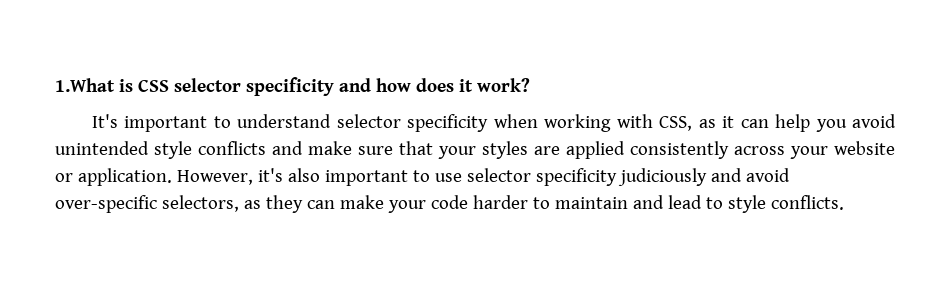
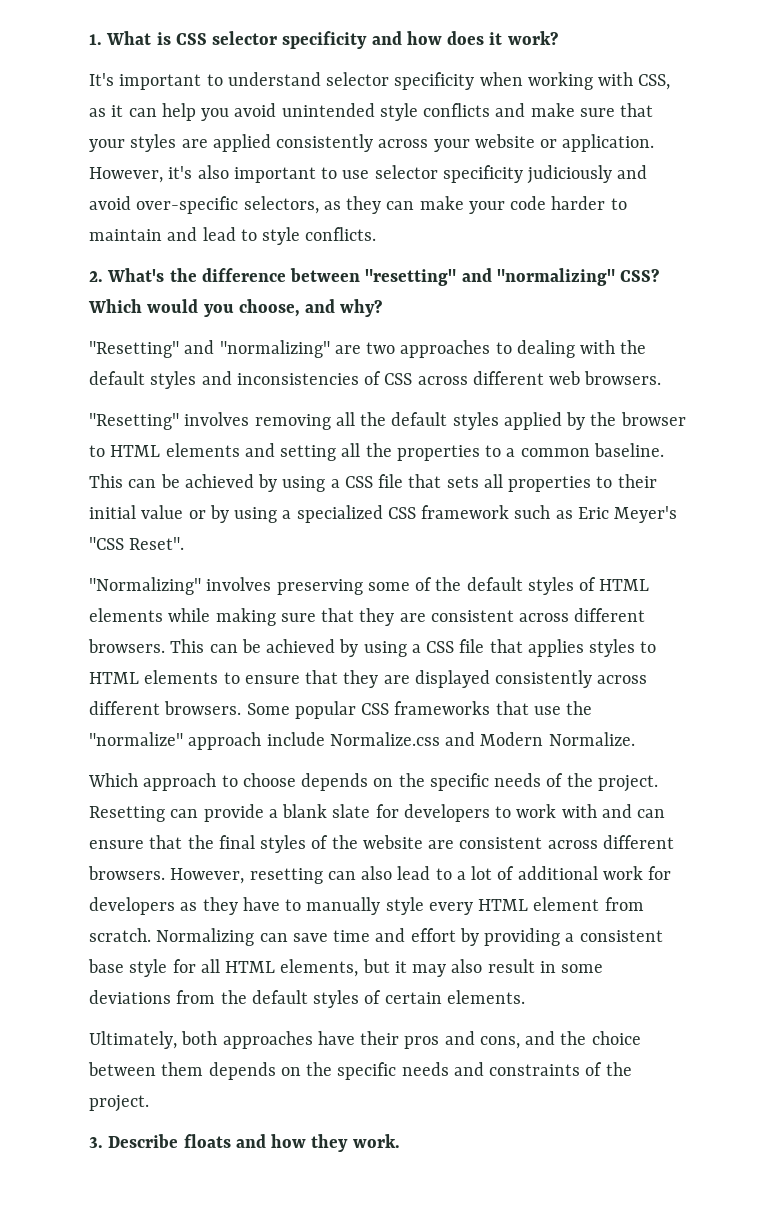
- 1.What is CSS selector specificity and how does it work?
+ 1. What is CSS selector specificity and how does it work?
+ 2. What's the difference between "resetting" and "normalizing" CSS? Which would you choose, and why?
+ "Resetting" and "normalizing" are two approaches to dealing with the default styles and inconsistencies of CSS across different web browsers.
+ "Resetting" involves removing all the default styles applied by the browser to HTML elements and setting all the properties to a common baseline. This can be achieved by using a CSS file that sets all properties to their initial value or by using a specialized CSS framework such as Eric Meyer's "CSS Reset".
+ "Normalizing" involves preserving some of the default styles of HTML elements while making sure that they are consistent across different browsers. This can be achieved by using a CSS file that applies styles to HTML elements to ensure that they are displayed consistently across different browsers. Some popular CSS frameworks that use the "normalize" approach include Normalize.css and Modern Normalize.
+ Which approach to choose depends on the specific needs of the project. Resetting can provide a blank slate for developers to work with and can ensure that the final styles of the website are consistent across different browsers. However, resetting can also lead to a lot of additional work for developers as they have to manually style every HTML element from scratch. Normalizing can save time and effort by providing a consistent base style for all HTML elements, but it may also result in some deviations from the default styles of certain elements.
+ Ultimately, both approaches have their pros and cons, and the choice between them depends on the specific needs and constraints of the project.
+ 3. Describe floats and how they work.

